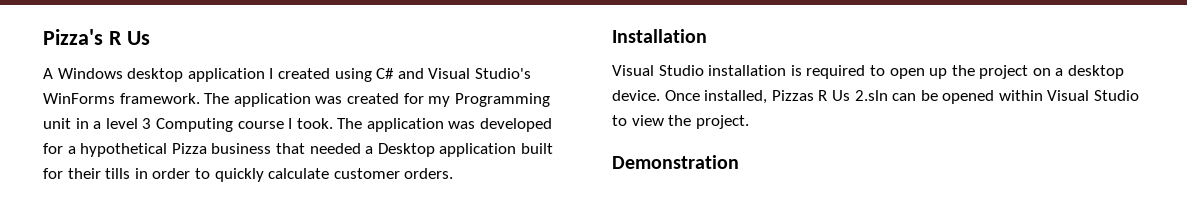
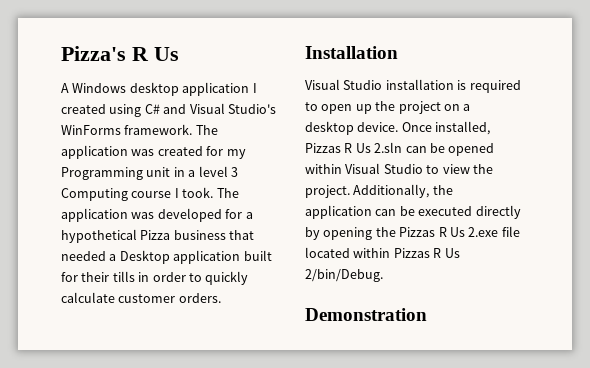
+ Additionally, the application can be executed directly by opening the Pizzas R Us 2.exe file located within Pizzas R Us 2/bin/Debug.

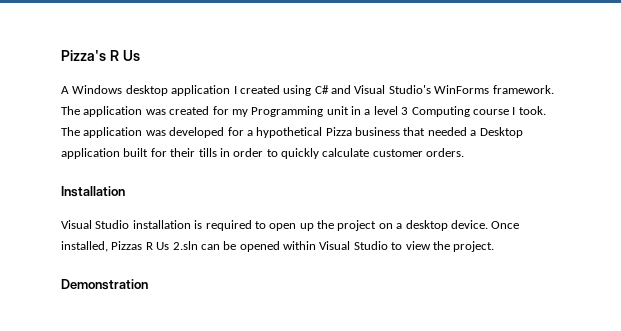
- Additionally, the application can be executed directly by opening the Pizzas R Us 2.exe file located within Pizzas R Us 2/bin/Debug.

